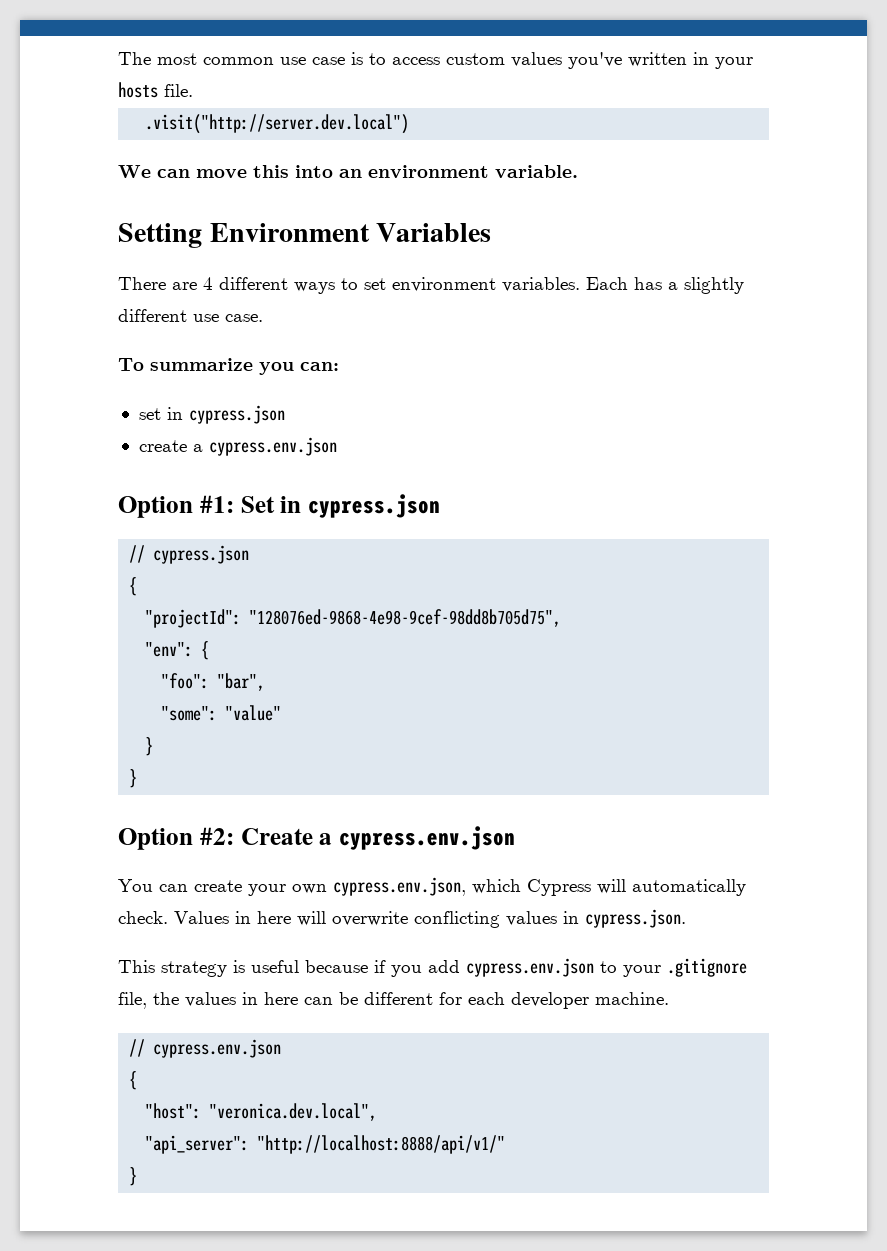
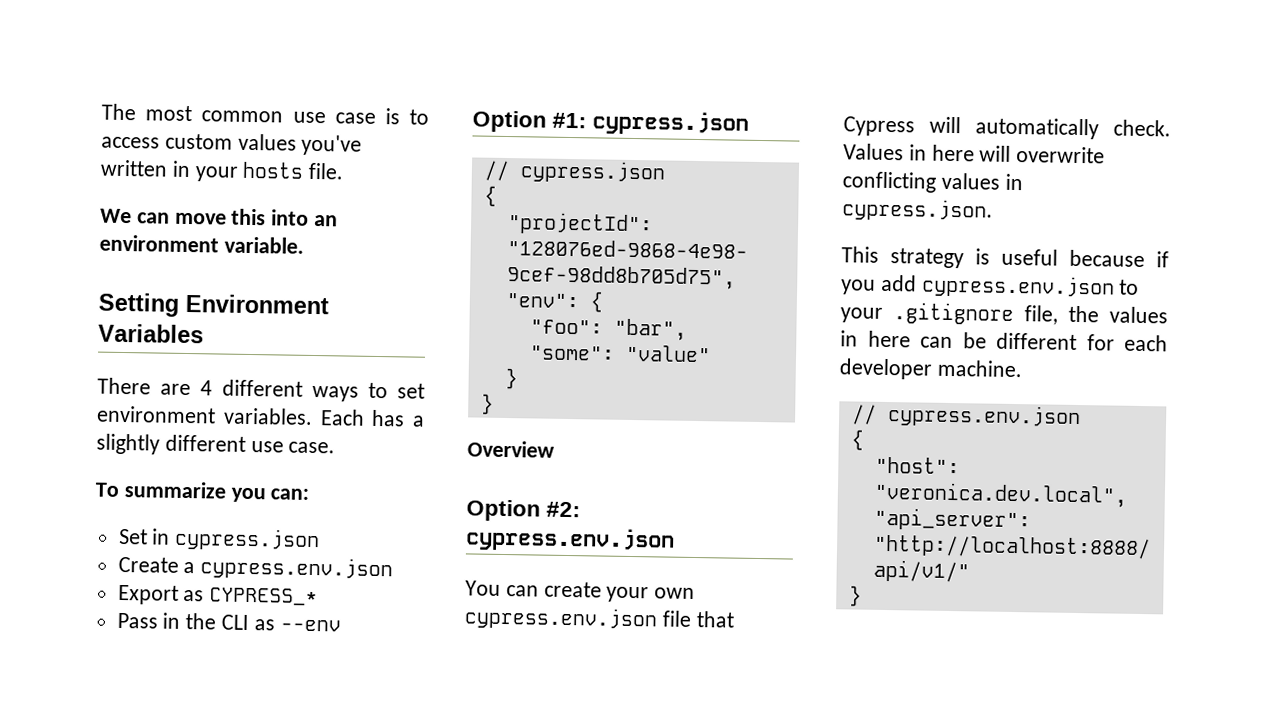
- .visit("http://server.dev.local")
- set in cypress.json
- create a cypress.env.json
+ Set in cypress.json
+ Create a cypress.env.json
+ Export as CYPRESS_*
+ Pass in the CLI as --env
- Option #1: Set in cypress.json
+ Option #1: cypress.json
+ Overview
- Option #2: Create a cypress.env.json
+ Option #2: cypress.env.json
- You can create your own cypress.env.json, which Cypress will automatically check.
+ You can create your own cypress.env.json file that Cypress will automatically check.

